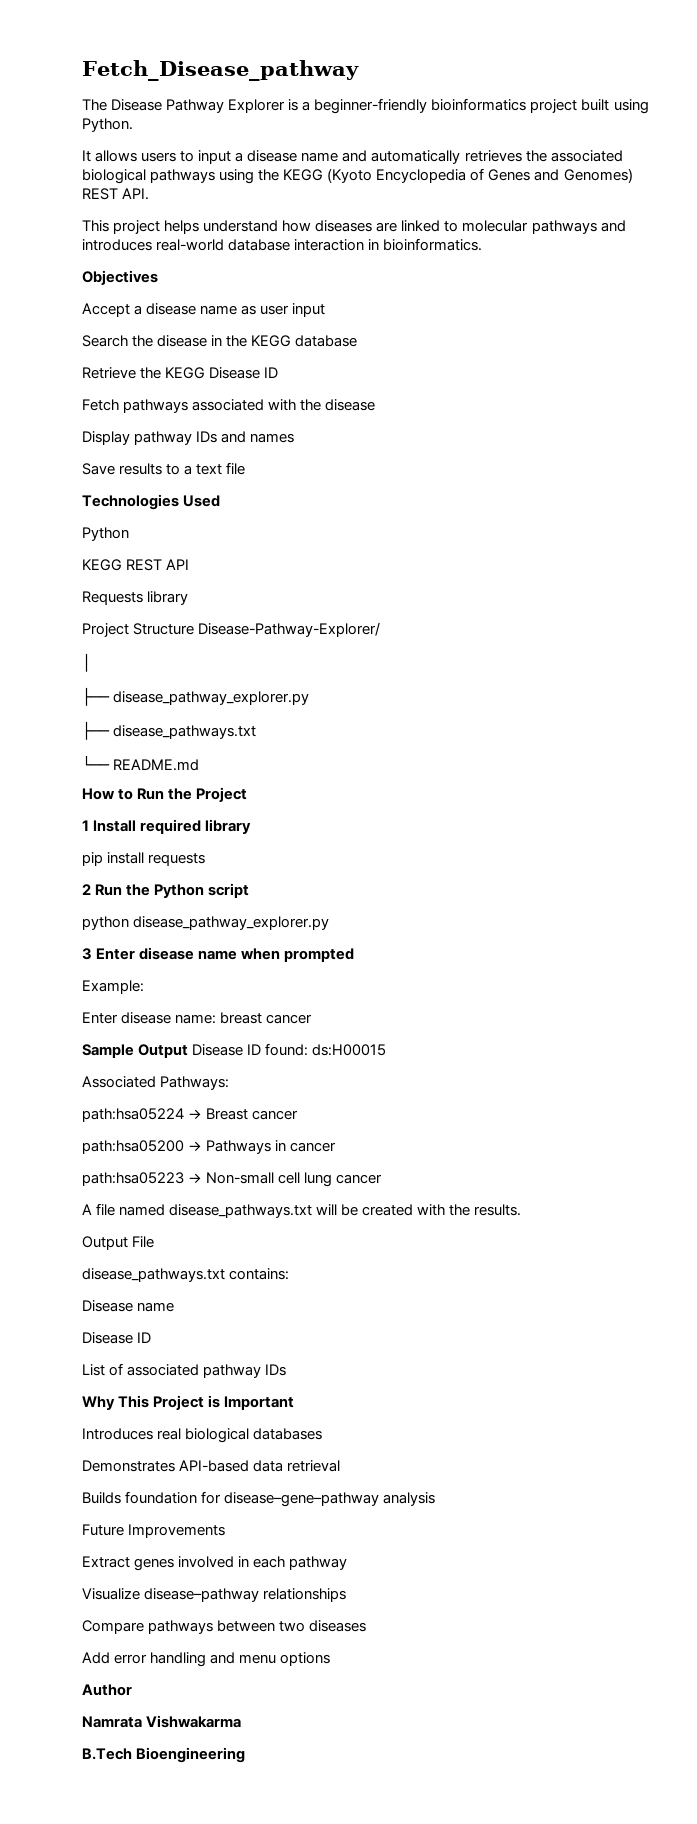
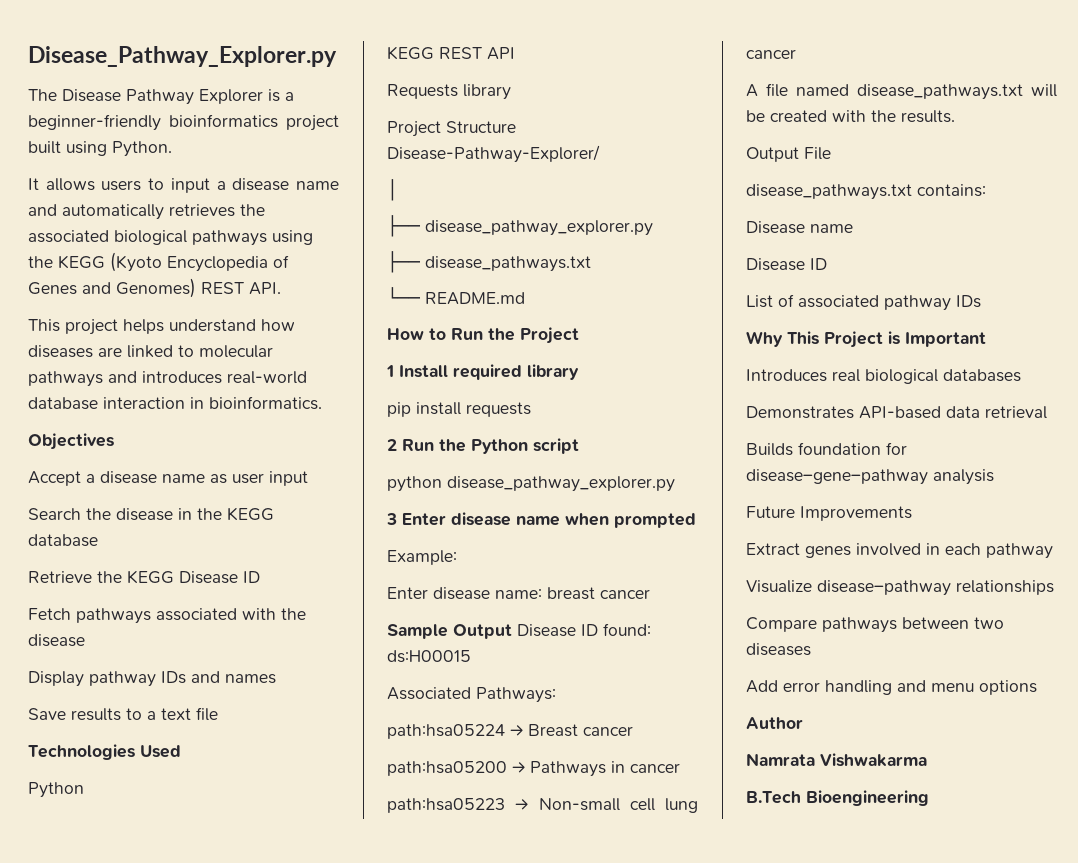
- Fetch_Disease_pathway
+ Disease_Pathway_Explorer.py

